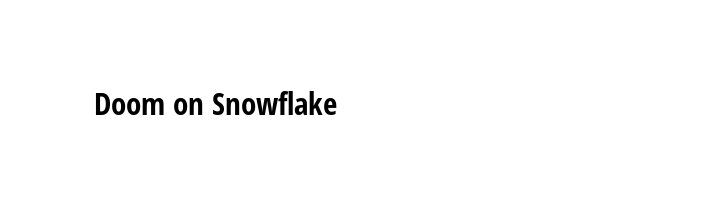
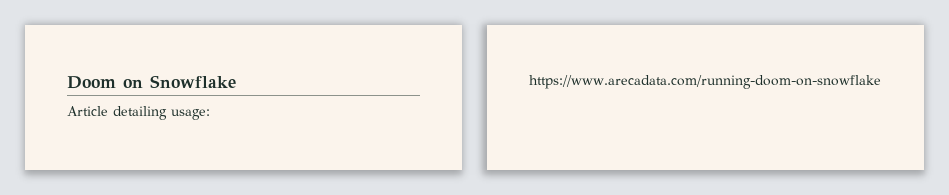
+ Article detailing usage: https://www.arecadata.com/running-doom-on-snowflake

